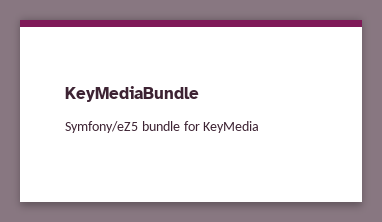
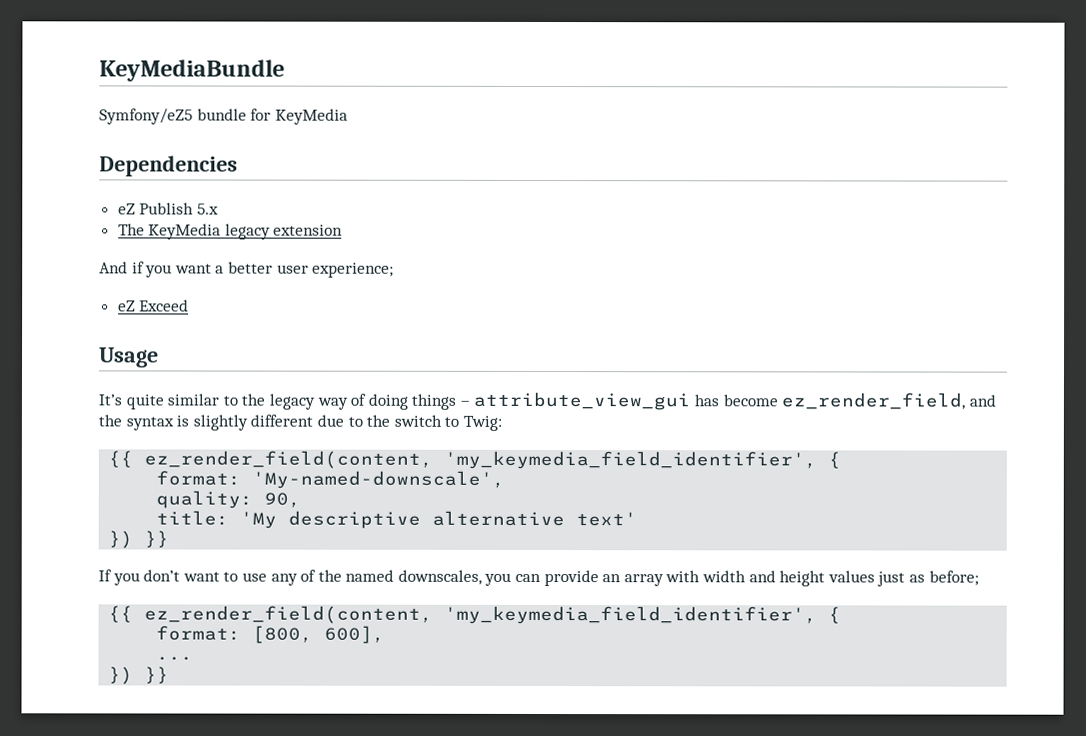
+ Dependencies
+ eZ Publish 5.x
+ The KeyMedia legacy extension
+ And if you want a better user experience;
+ eZ Exceed
+ Usage
+ It’s quite similar to the legacy way of doing things – attribute_view_gui has become ez_render_field, and the syntax is slightly different due to the switch to Twig:
+ {{ ez_render_field(content, 'my_keymedia_field_identifier', {
+ format: 'My-named-downscale',
+ quality: 90,
+ title: 'My descriptive alternative text'
+ }) }}
+ If you don’t want to use any of the named downscales, you can provide an array with width and height values just as before;
+ {{ ez_render_field(content, 'my_keymedia_field_identifier', {
+ format: [800, 600],
+ ...
+ }) }}

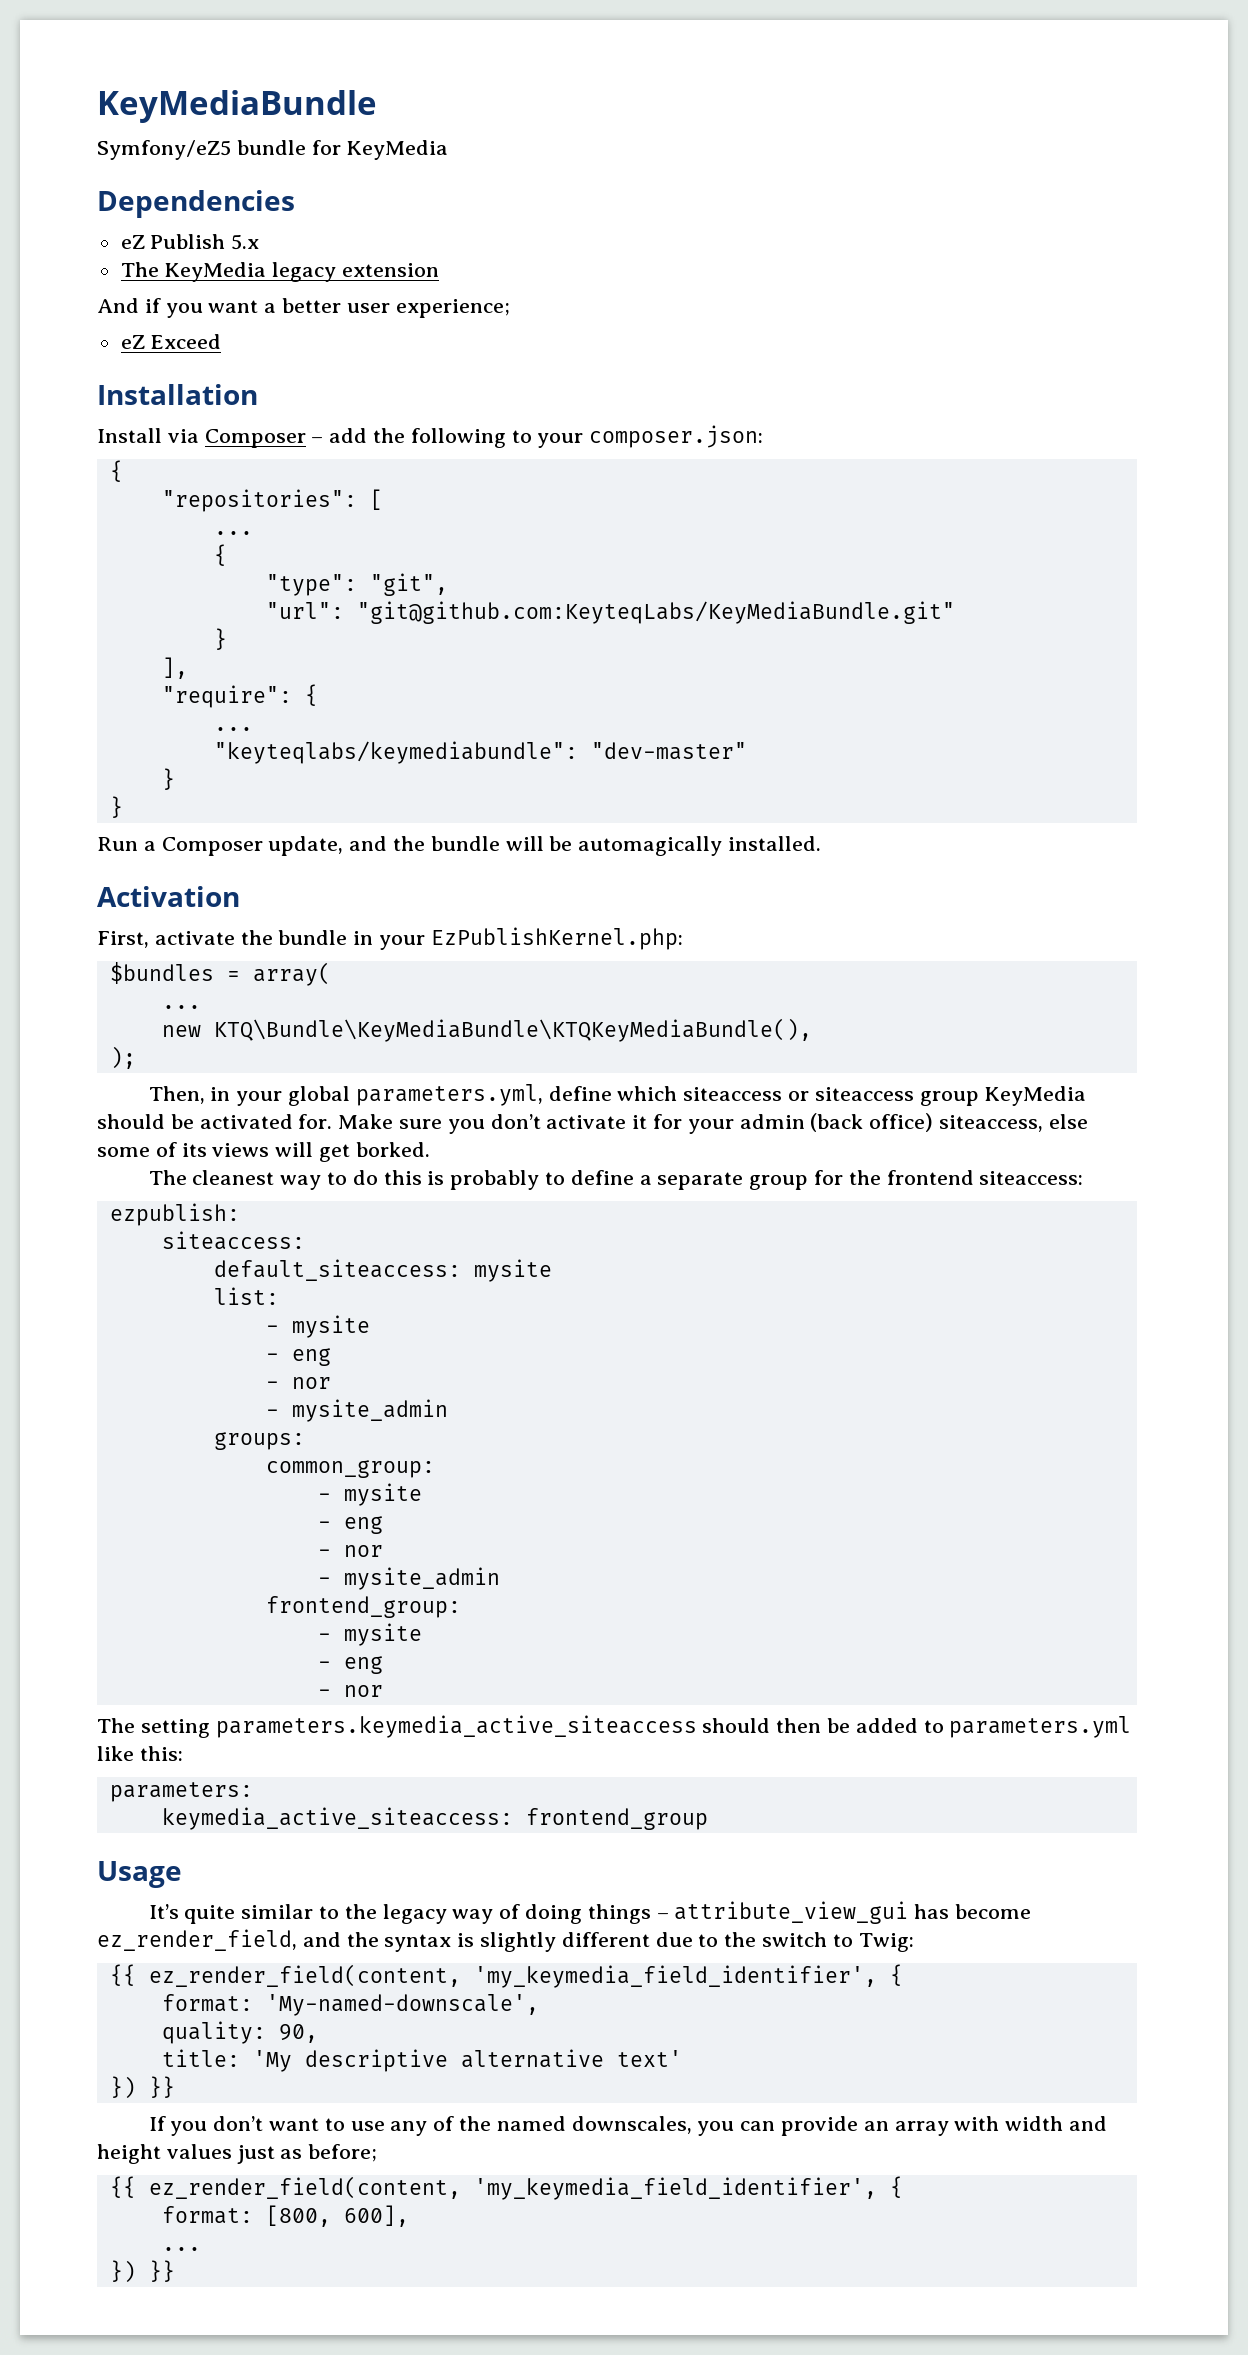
+ Installation
+ Install via Composer – add the following to your composer.json:
+ {
+ "repositories": [
+ ...
+ {
+ "type": "git",
+ "url": "git@github.com:KeyteqLabs/KeyMediaBundle.git"
+ }
+ ],
+ "require": {
+ ...
+ "keyteqlabs/keymediabundle": "dev-master"
+ }
+ }
+ Run a Composer update, and the bundle will be automagically installed.
+ Activation
+ First, activate the bundle in your EzPublishKernel.php:
+ $bundles = array(
+ ...
+ new KTQ\Bundle\KeyMediaBundle\KTQKeyMediaBundle(),
+ );
+ Then, in your global parameters.yml, define which siteaccess or siteaccess group KeyMedia should be activated for. Make sure you don’t activate it for your admin (back office) siteaccess, else some of its views will get borked.
+ The cleanest way to do this is probably to define a separate group for the frontend siteaccess:
+ ezpublish:
+ siteaccess:
+ default_siteaccess: mysite
+ list:
+ - mysite
+ - eng
+ - nor
+ - mysite_admin
+ groups:
+ common_group:
+ - mysite
+ - eng
+ - nor
+ - mysite_admin
+ frontend_group:
+ - mysite
+ - eng
+ - nor
+ The setting parameters.keymedia_active_siteaccess should then be added to parameters.yml like this:
+ parameters:
+ keymedia_active_siteaccess: frontend_group

